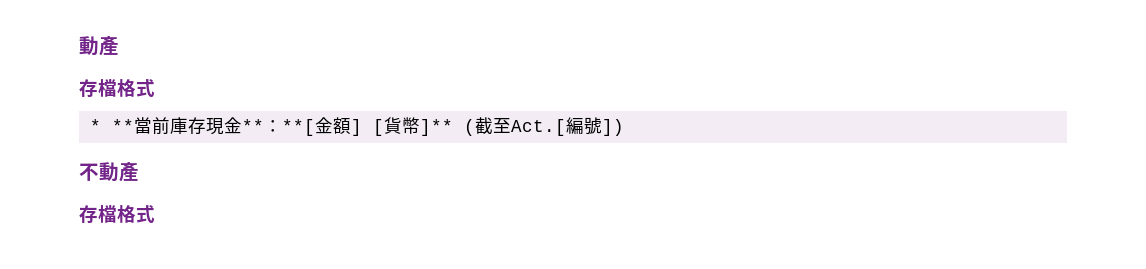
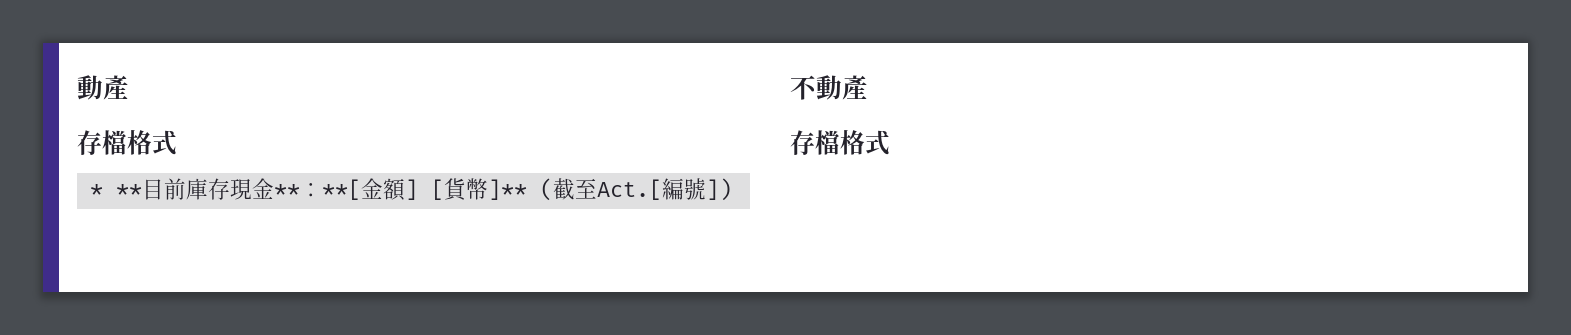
- * **當前庫存現金**：**[金額] [貨幣]** (截至Act.[編號])
+ * **目前庫存現金**：**[金額] [貨幣]** (截至Act.[編號])

